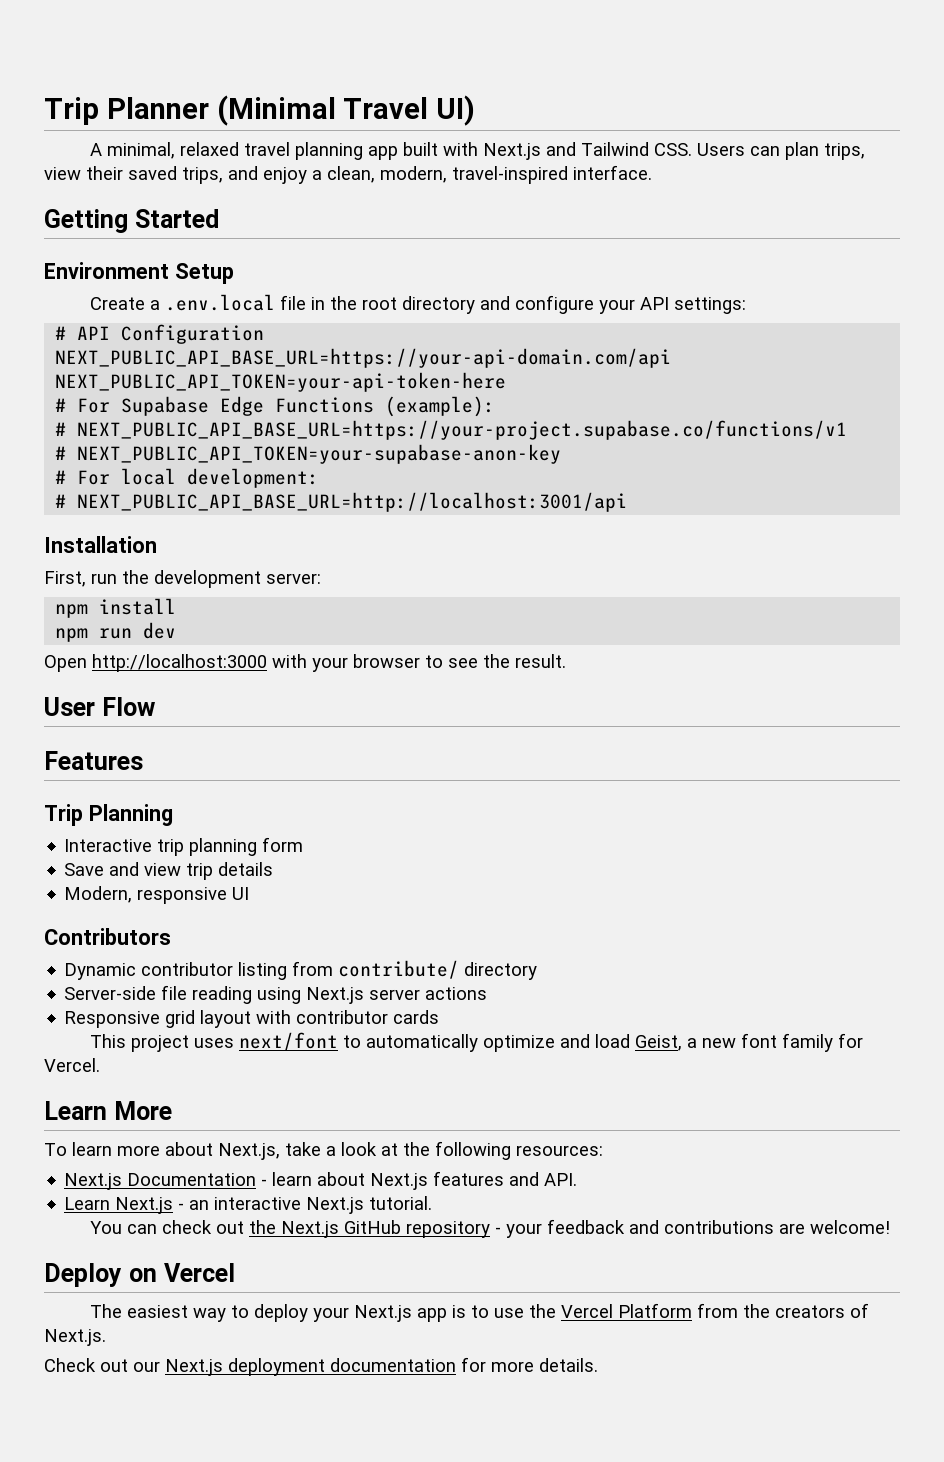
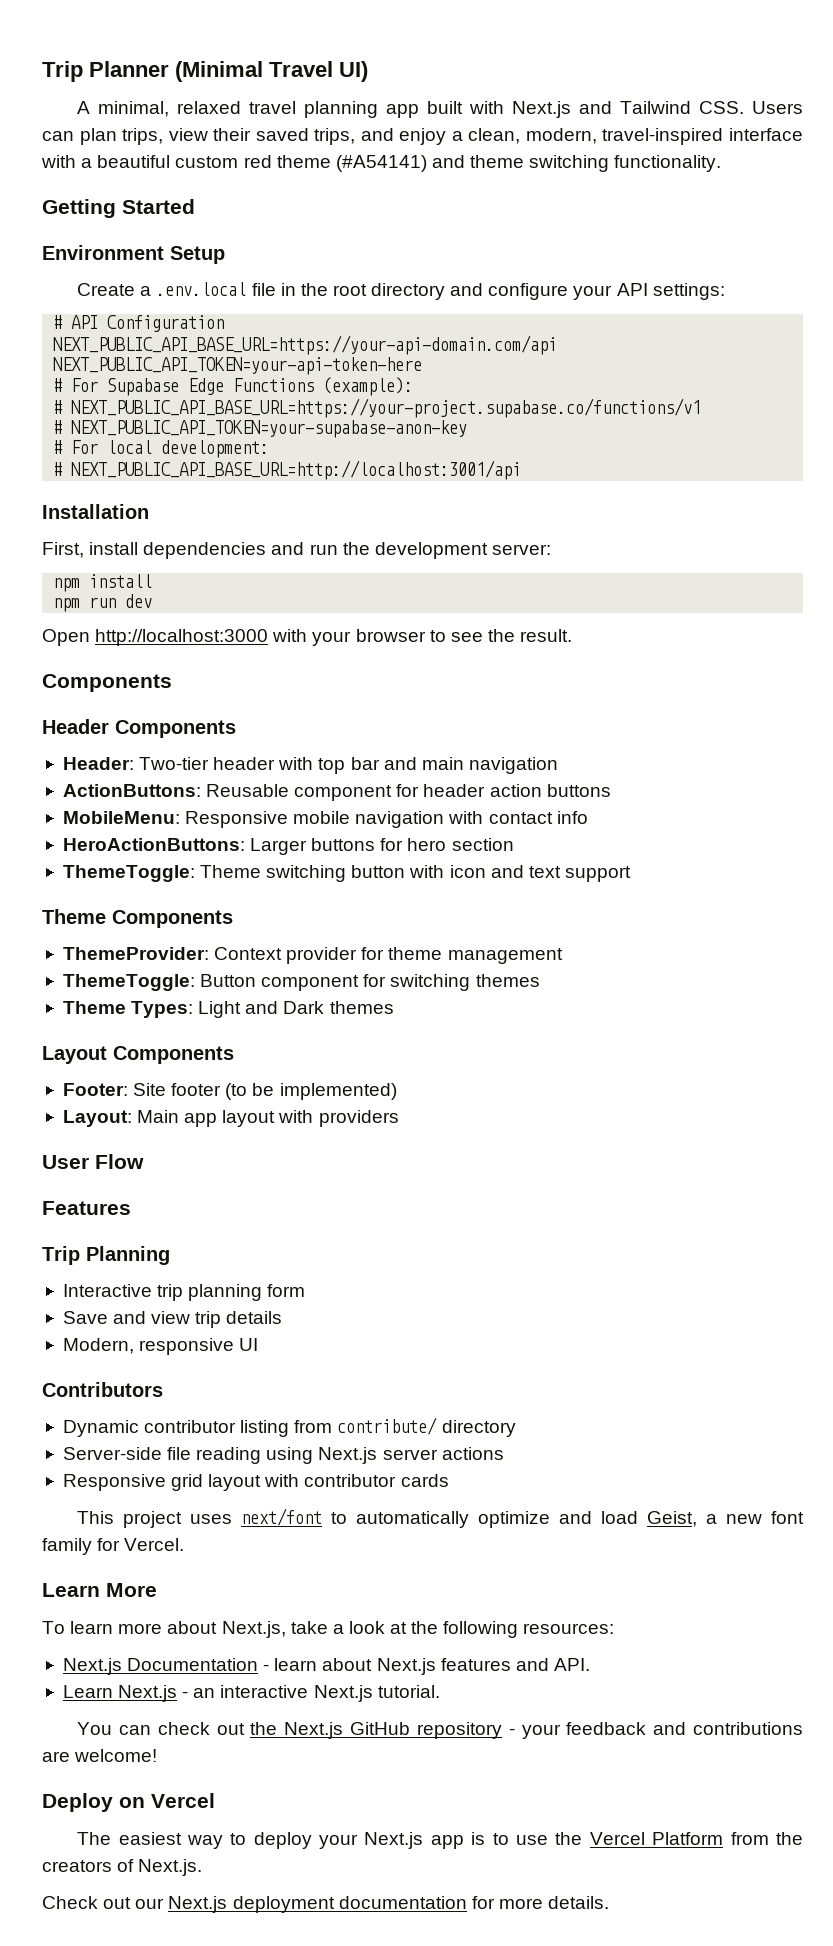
- A minimal, relaxed travel planning app built with Next.js and Tailwind CSS. Users can plan trips, view their saved trips, and enjoy a clean, modern, travel-inspired interface.
+ A minimal, relaxed travel planning app built with Next.js and Tailwind CSS. Users can plan trips, view their saved trips, and enjoy a clean, modern, travel-inspired interface with a beautiful custom red theme (#A54141) and theme switching functionality.
- First, run the development server:
+ First, install dependencies and run the development server:
  Open http://localhost:3000 with your browser to see the result.
+ Components
+ Header Components
+ Header: Two-tier header with top bar and main navigation
+ ActionButtons: Reusable component for header action buttons
+ MobileMenu: Responsive mobile navigation with contact info
+ HeroActionButtons: Larger buttons for hero section
+ ThemeToggle: Theme switching button with icon and text support
+ Theme Components
+ ThemeProvider: Context provider for theme management
+ ThemeToggle: Button component for switching themes
+ Theme Types: Light and Dark themes
+ Layout Components
+ Footer: Site footer (to be implemented)
+ Layout: Main app layout with providers

